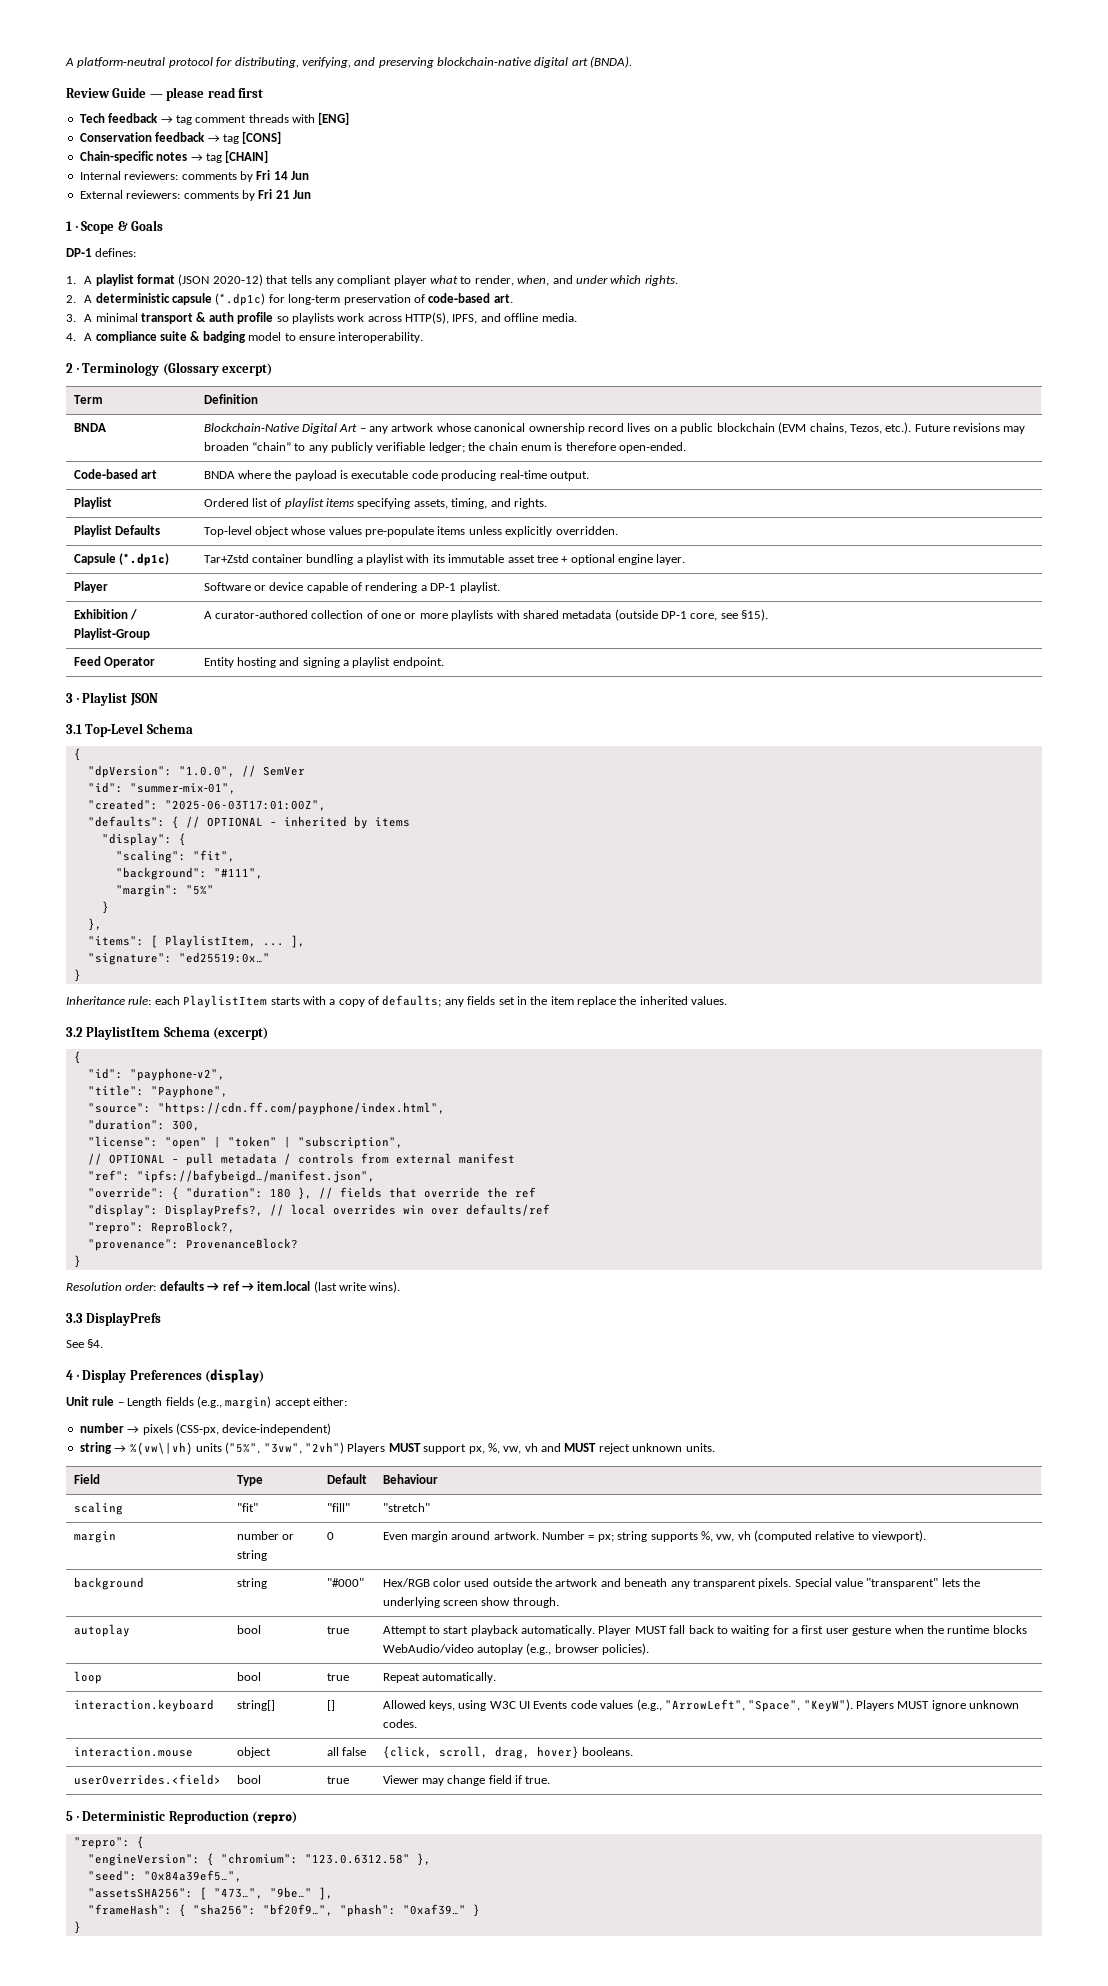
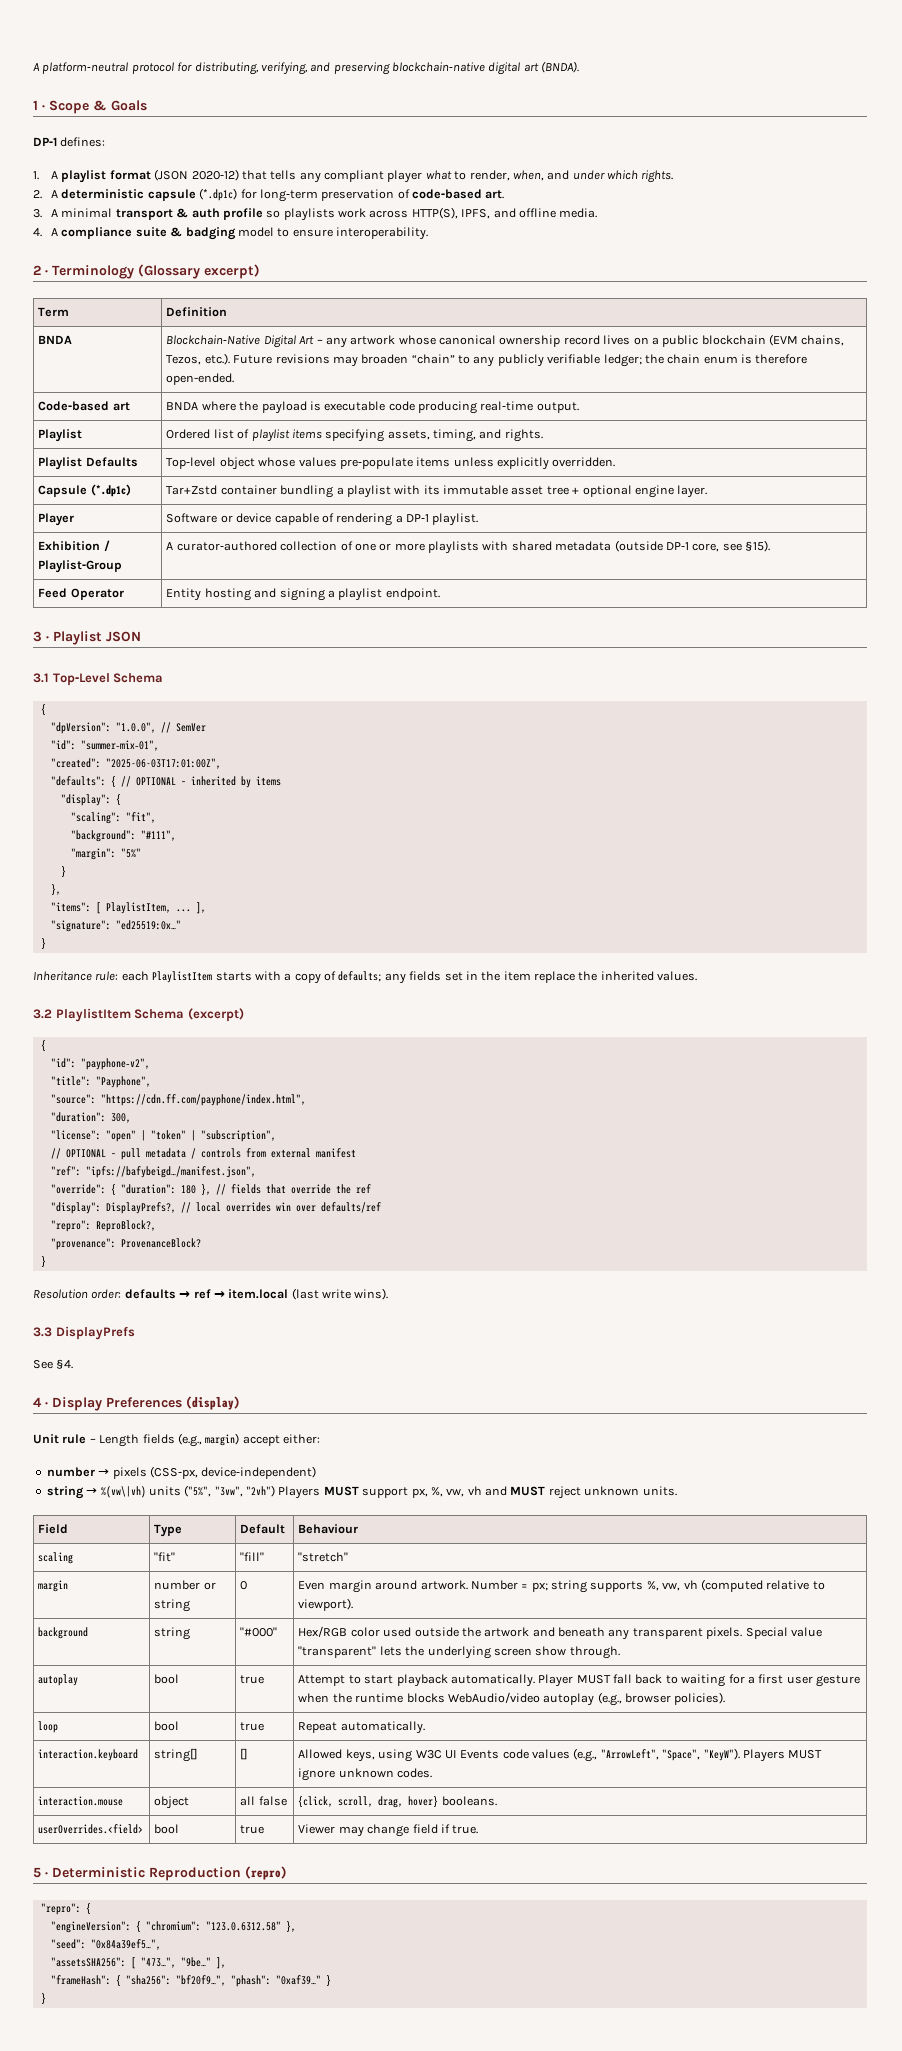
- Review Guide — please read first
- Tech feedback → tag comment threads with [ENG]
- Conservation feedback → tag [CONS]
- Chain-specific notes → tag [CHAIN]
- Internal reviewers: comments by Fri 14 Jun
- External reviewers: comments by Fri 21 Jun

